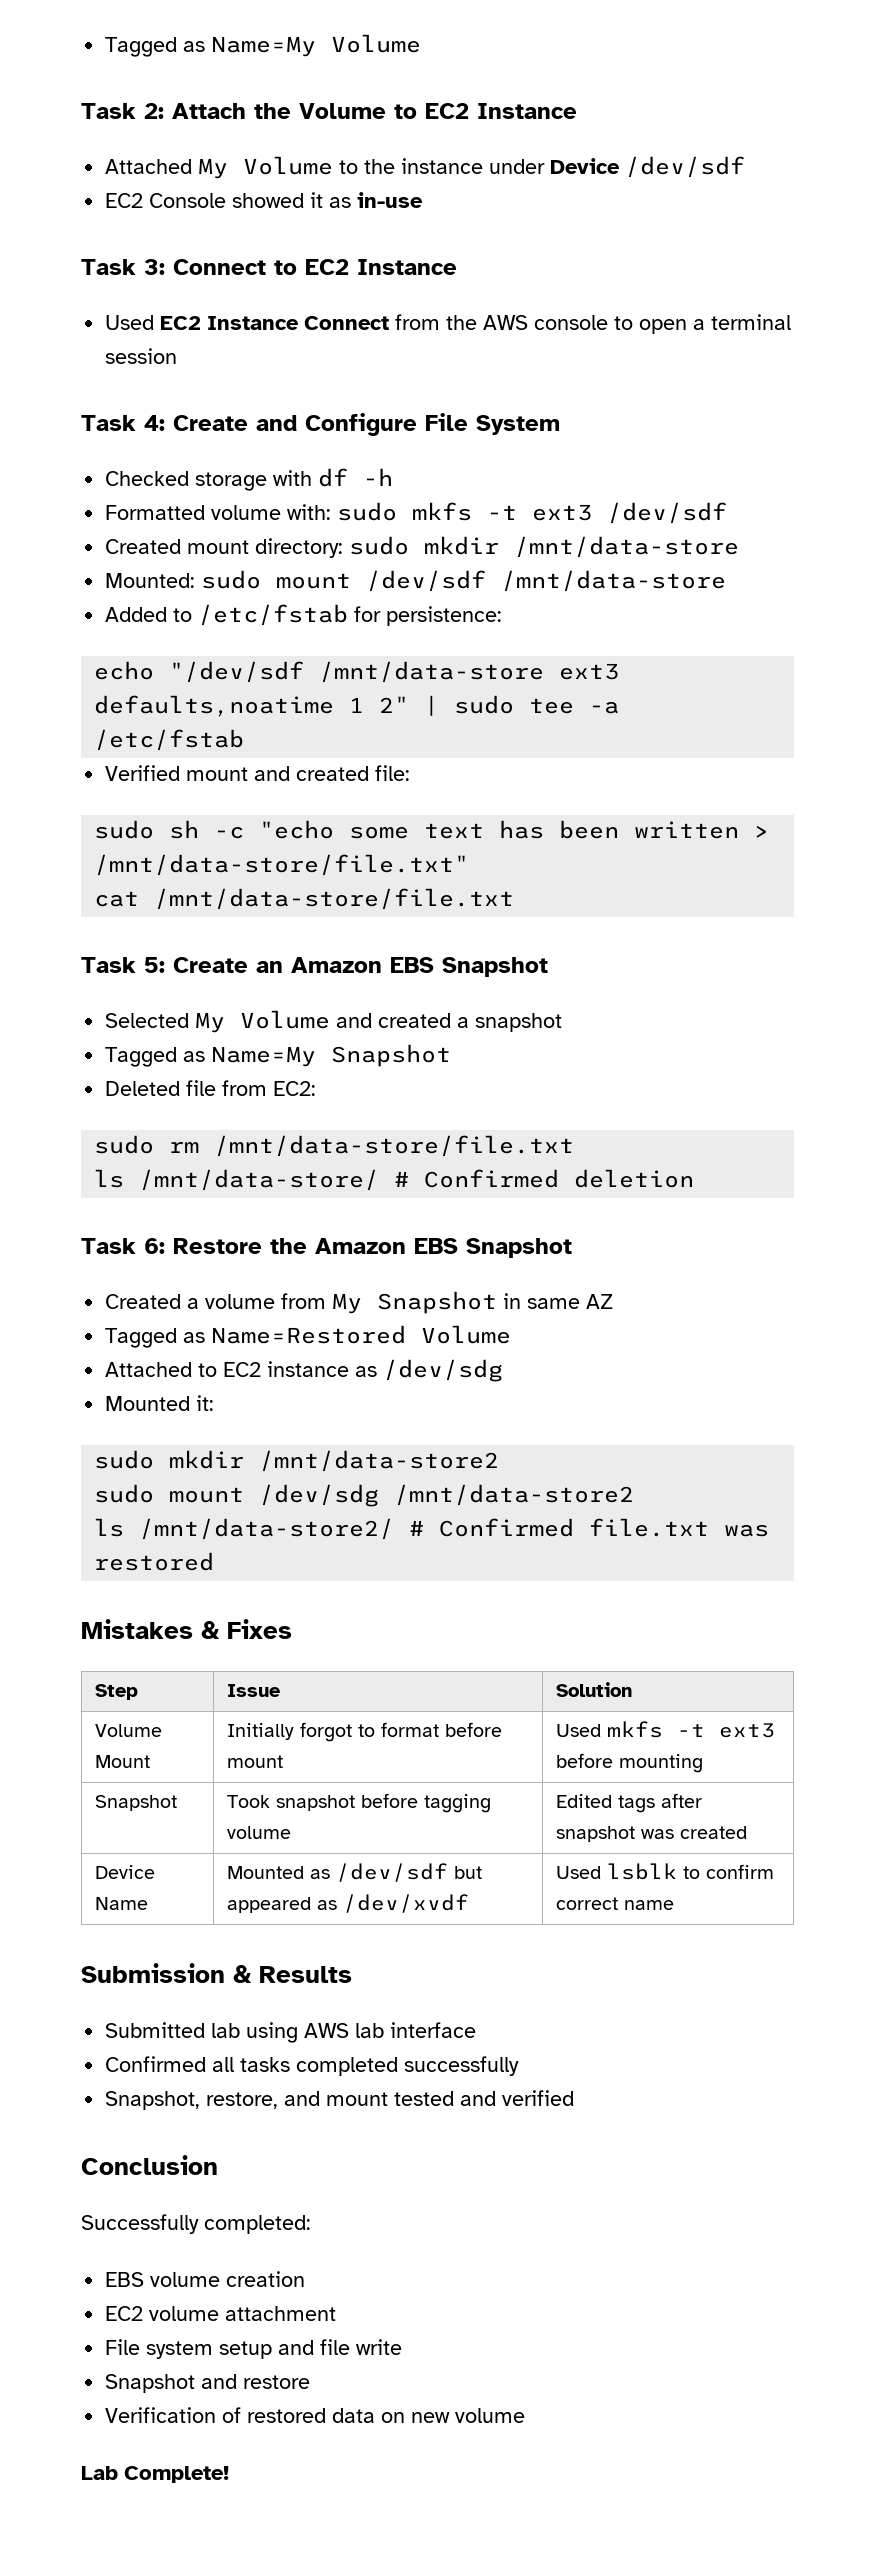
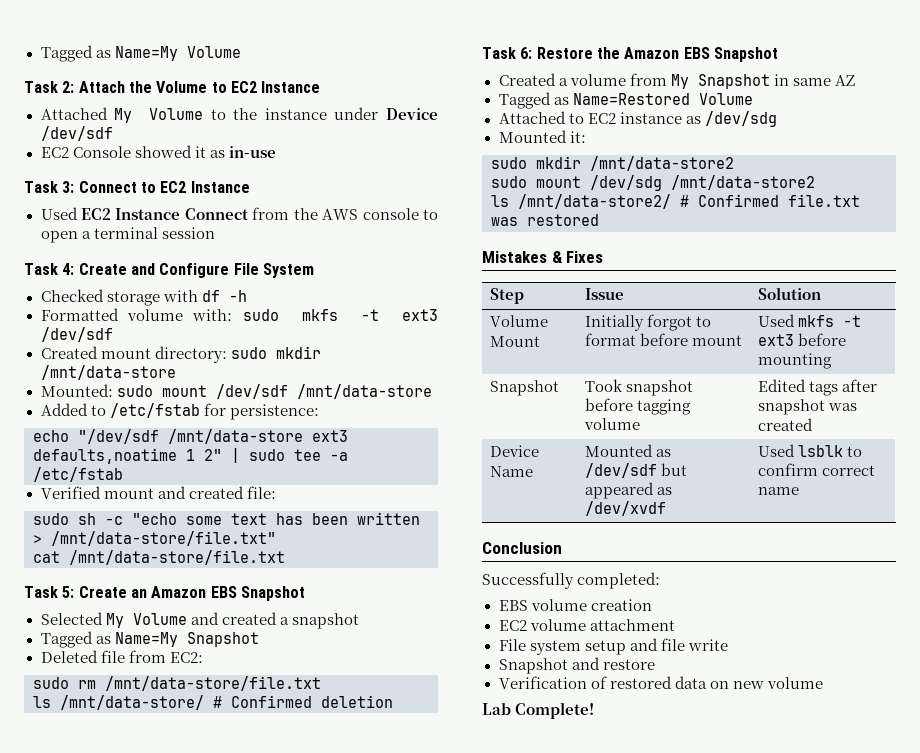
- Submission & Results
- Submitted lab using AWS lab interface
- Confirmed all tasks completed successfully
- Snapshot, restore, and mount tested and verified

